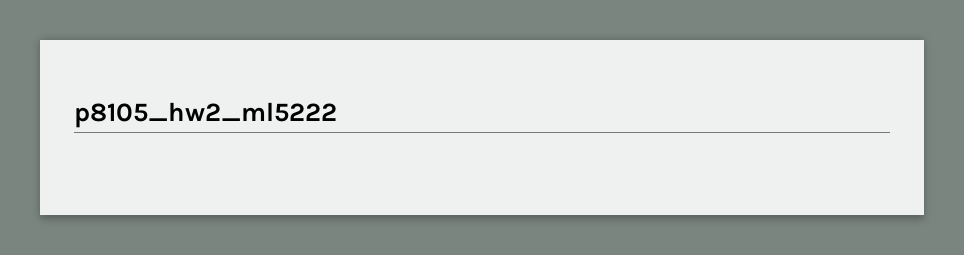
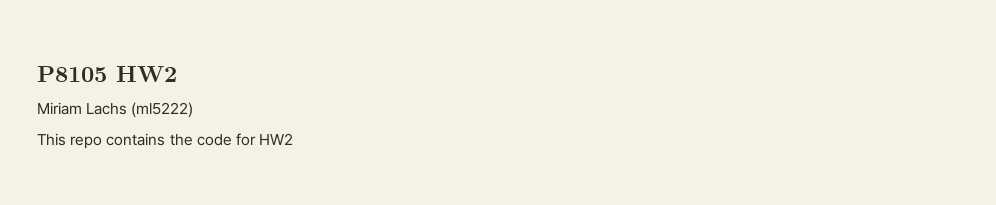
- p8105_hw2_ml5222
+ P8105 HW2
+ Miriam Lachs (ml5222)
+ This repo contains the code for HW2

